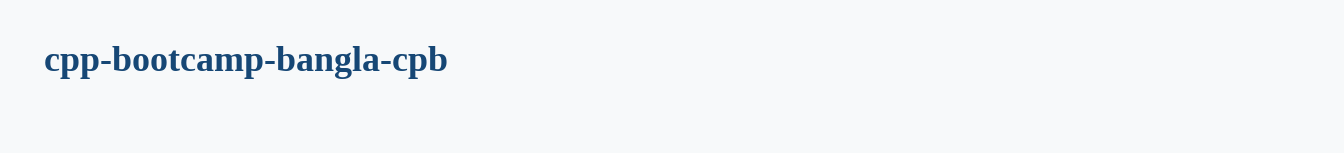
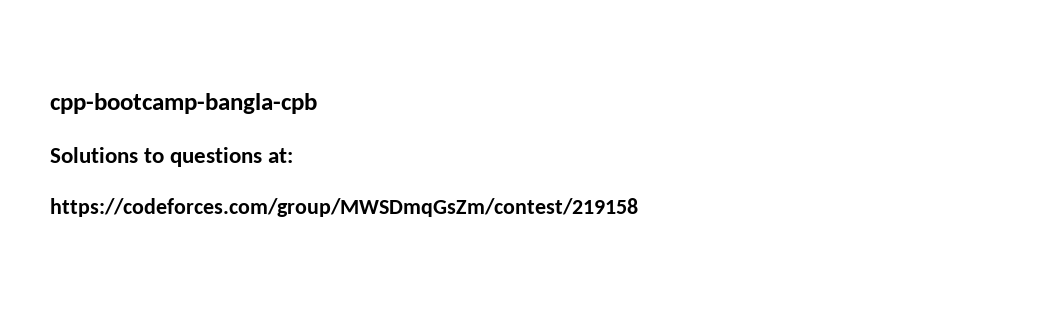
+ Solutions to questions at:
+ https://codeforces.com/group/MWSDmqGsZm/contest/219158

